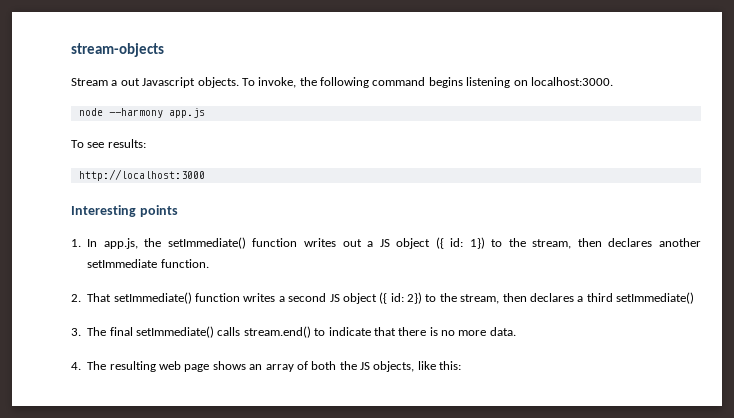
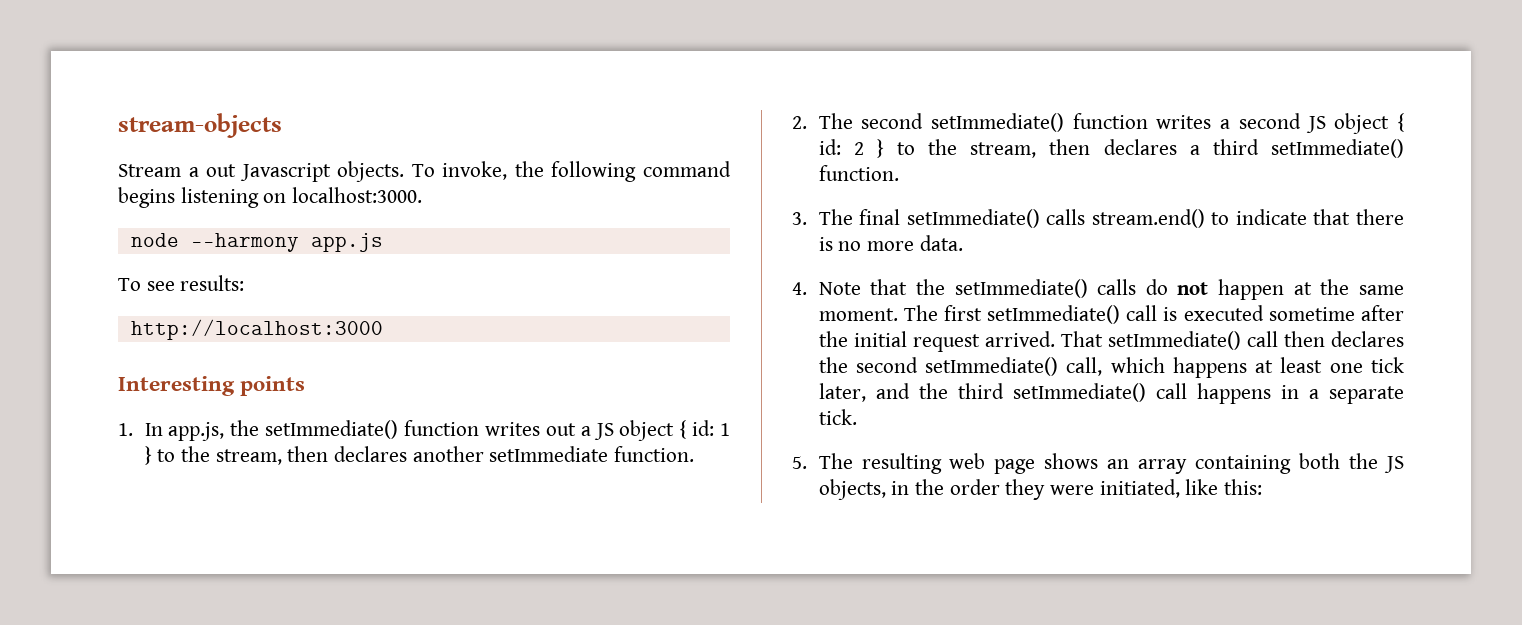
- 1. In app.js, the setImmediate() function writes out a JS object ({ id: 1}) to the stream, then declares another setImmediate function.
+ 1. In app.js, the setImmediate() function writes out a JS object { id: 1 } to the stream, then declares another setImmediate function.
- 2. That setImmediate() function writes a second JS object ({ id: 2}) to the stream, then declares a third setImmediate()
+ 2. The second setImmediate() function writes a second JS object { id: 2 } to the stream, then declares a third setImmediate() function.
- 4. The resulting web page shows an array of both the JS objects, like this:
+ 4. Note that the setImmediate() calls do not happen at the same moment. The first setImmediate() call is executed sometime after the initial request arrived. That setImmediate() call then declares the second setImmediate() call, which happens at least one tick later, and the third setImmediate() call happens in a separate tick.
+ 5. The resulting web page shows an array containing both the JS objects, in the order they were initiated, like this:

